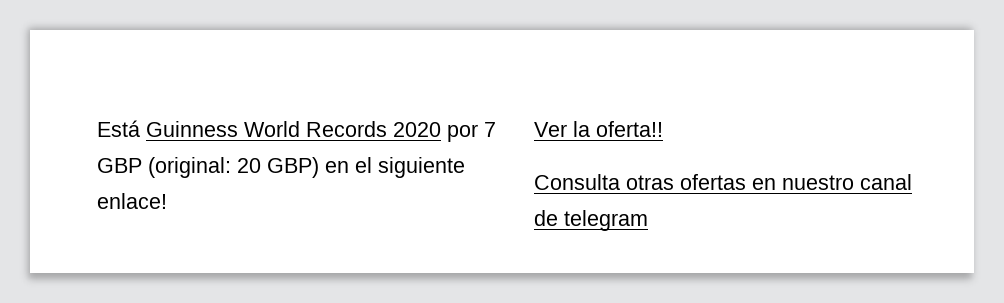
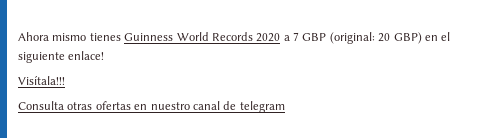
- Está Guinness World Records 2020 por 7 GBP (original: 20 GBP) en el siguiente enlace!
+ Ahora mismo tienes Guinness World Records 2020 a 7 GBP (original: 20 GBP) en el siguiente enlace!
- Ver la oferta!!
+ Visítala!!!

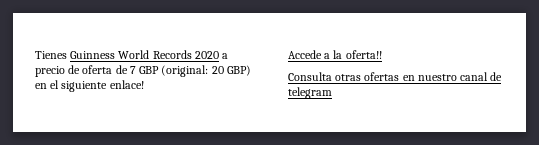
- Ahora mismo tienes Guinness World Records 2020 a 7 GBP (original: 20 GBP) en el siguiente enlace!
+ Tienes Guinness World Records 2020 a precio de oferta de 7 GBP (original: 20 GBP) en el siguiente enlace!
- Visítala!!!
+ Accede a la oferta!!

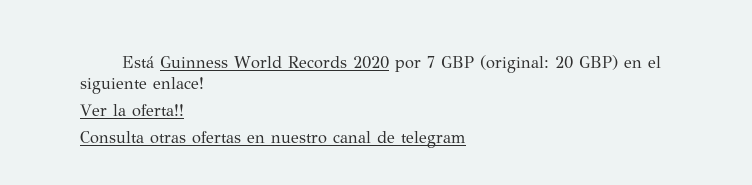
- Tienes Guinness World Records 2020 a precio de oferta de 7 GBP (original: 20 GBP) en el siguiente enlace!
+ Está Guinness World Records 2020 por 7 GBP (original: 20 GBP) en el siguiente enlace!
- Accede a la oferta!!
+ Ver la oferta!!

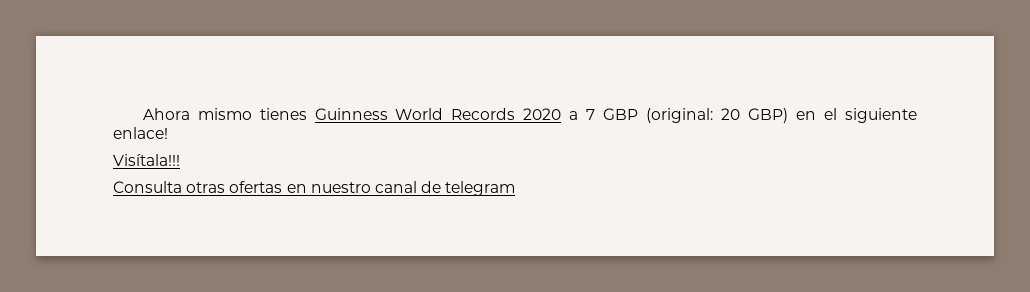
- Está Guinness World Records 2020 por 7 GBP (original: 20 GBP) en el siguiente enlace!
+ Ahora mismo tienes Guinness World Records 2020 a 7 GBP (original: 20 GBP) en el siguiente enlace!
- Ver la oferta!!
+ Visítala!!!

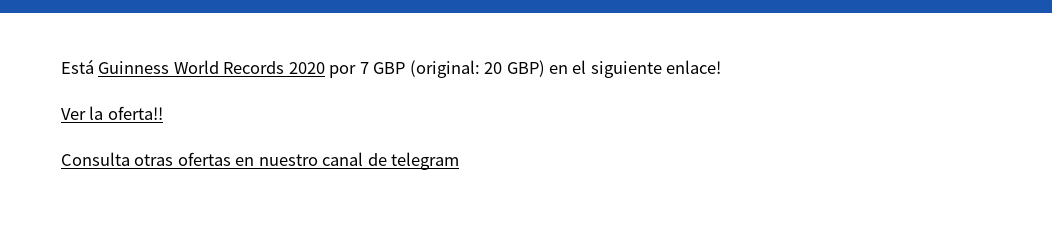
- Ahora mismo tienes Guinness World Records 2020 a 7 GBP (original: 20 GBP) en el siguiente enlace!
+ Está Guinness World Records 2020 por 7 GBP (original: 20 GBP) en el siguiente enlace!
- Visítala!!!
+ Ver la oferta!!

